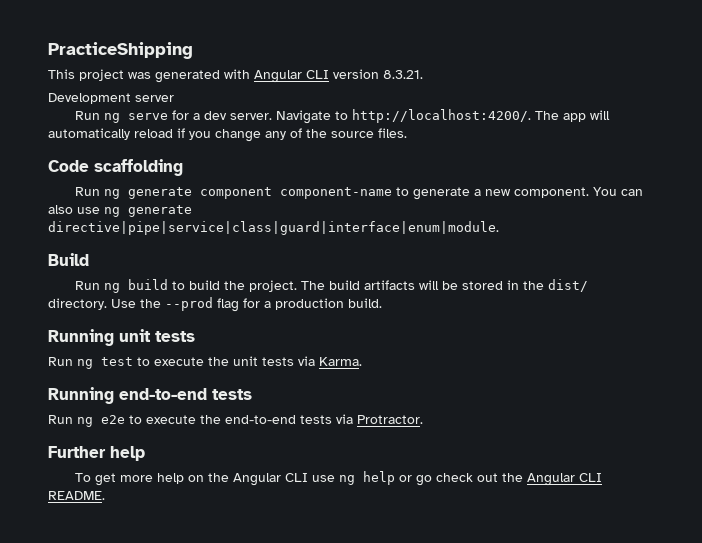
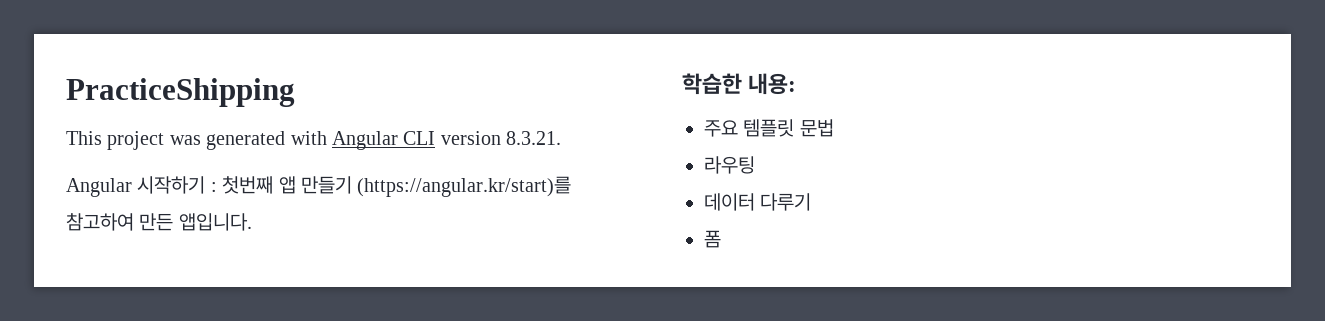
- Development server
- Run ng serve for a dev server. Navigate to http://localhost:4200/. The app will automatically reload if you change any of the source files.
- Code scaffolding
- Run ng generate component component-name to generate a new component. You can also use ng generate directive|pipe|service|class|guard|interface|enum|module.
- Build
- Run ng build to build the project. The build artifacts will be stored in the dist/ directory. Use the --prod flag for a production build.
- Running unit tests
- Run ng test to execute the unit tests via Karma.
- Running end-to-end tests
- Run ng e2e to execute the end-to-end tests via Protractor.
- Further help
- To get more help on the Angular CLI use ng help or go check out the Angular CLI README.
+ Angular 시작하기 : 첫번째 앱 만들기 (https://angular.kr/start)를 참고하여 만든 앱입니다.
+ 학습한 내용:
+ 주요 템플릿 문법
+ 라우팅
+ 데이터 다루기
+ 폼

